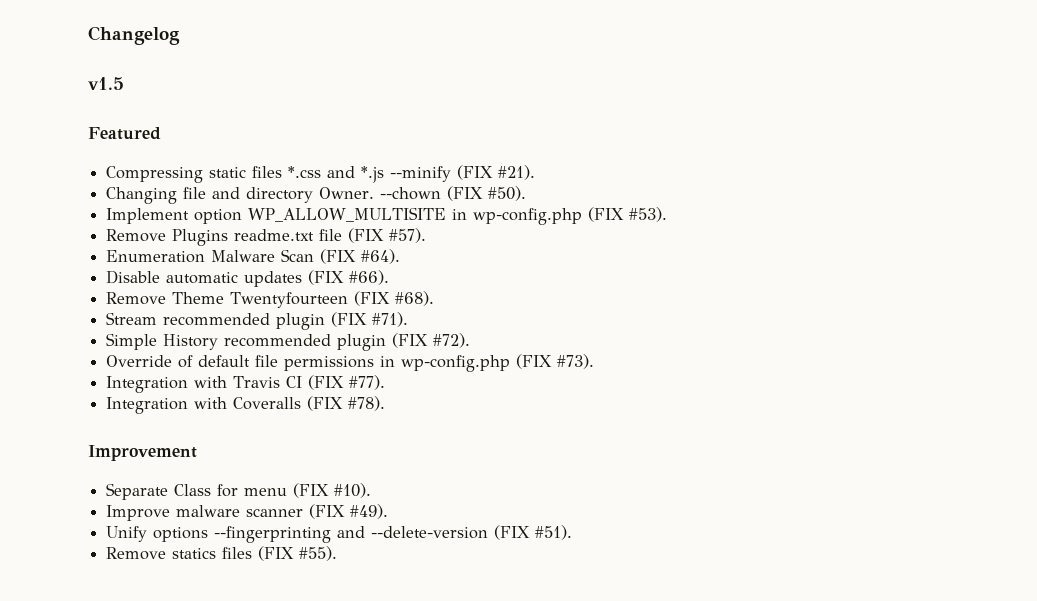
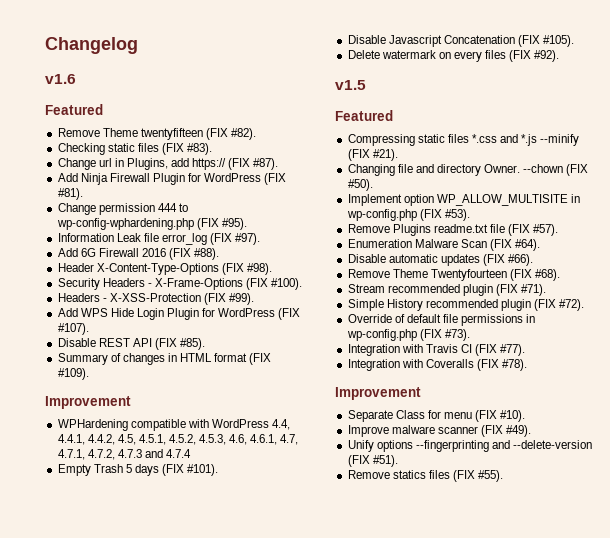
+ v1.6
+ Featured
+ Remove Theme twentyfifteen (FIX #82).
+ Checking static files (FIX #83).
+ Change url in Plugins, add https:// (FIX #87).
+ Add Ninja Firewall Plugin for WordPress (FIX #81).
+ Change permission 444 to wp-config-wphardening.php (FIX #95).
+ Information Leak file error_log (FIX #97).
+ Add 6G Firewall 2016 (FIX #88).
+ Header X-Content-Type-Options (FIX #98).
+ Security Headers - X-Frame-Options (FIX #100).
+ Headers - X-XSS-Protection (FIX #99).
+ Add WPS Hide Login Plugin for WordPress (FIX #107).
+ Disable REST API (FIX #85).
+ Summary of changes in HTML format (FIX #109).
+ Improvement
+ WPHardening compatible with WordPress 4.4, 4.4.1, 4.4.2, 4.5, 4.5.1, 4.5.2, 4.5.3, 4.6, 4.6.1, 4.7, 4.7.1, 4.7.2, 4.7.3 and 4.7.4
+ Empty Trash 5 days (FIX #101).
+ Disable Javascript Concatenation (FIX #105).
+ Delete watermark on every files (FIX #92).

